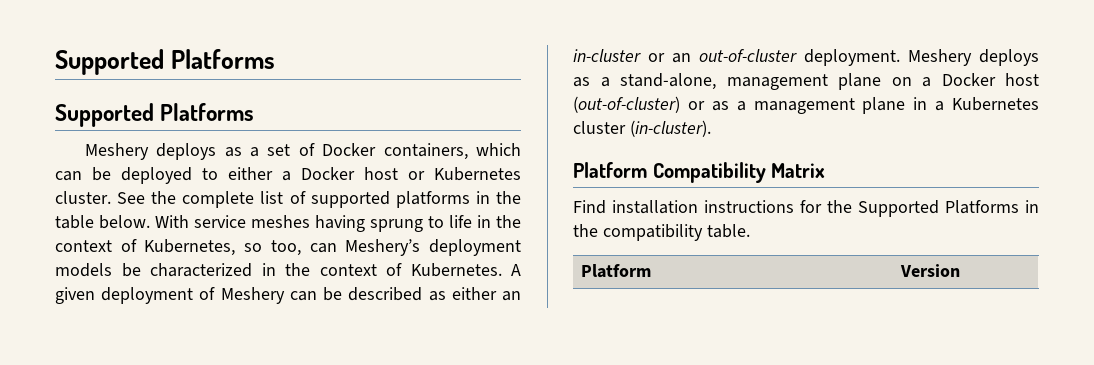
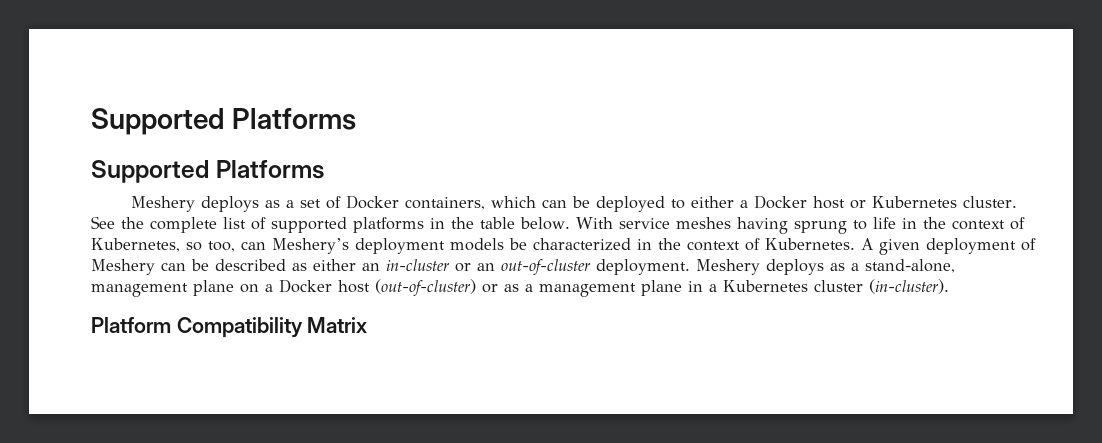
- Find installation instructions for the Supported Platforms in the compatibility table.
- Platform | Version

